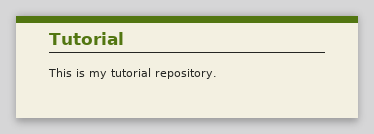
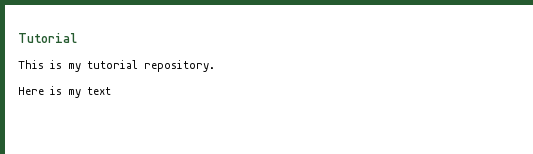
+ Here is my text

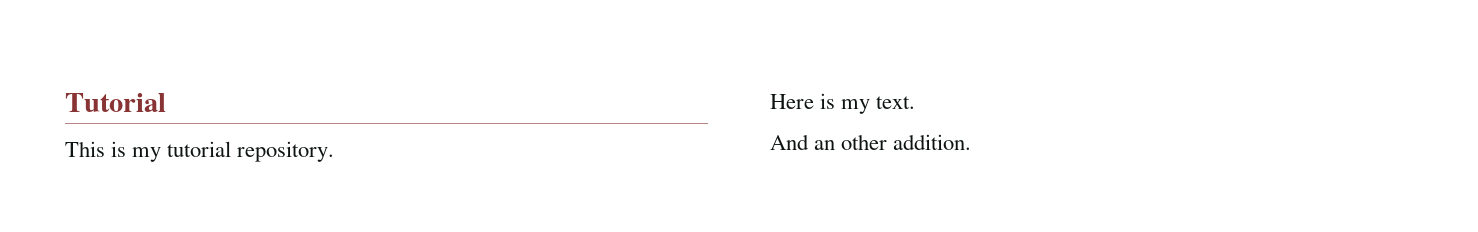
- Here is my text
+ Here is my text.
+ And an other addition.

